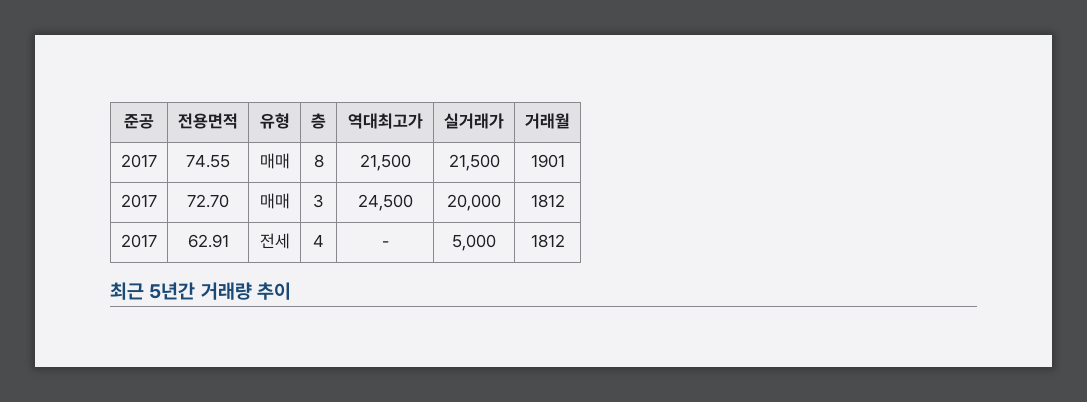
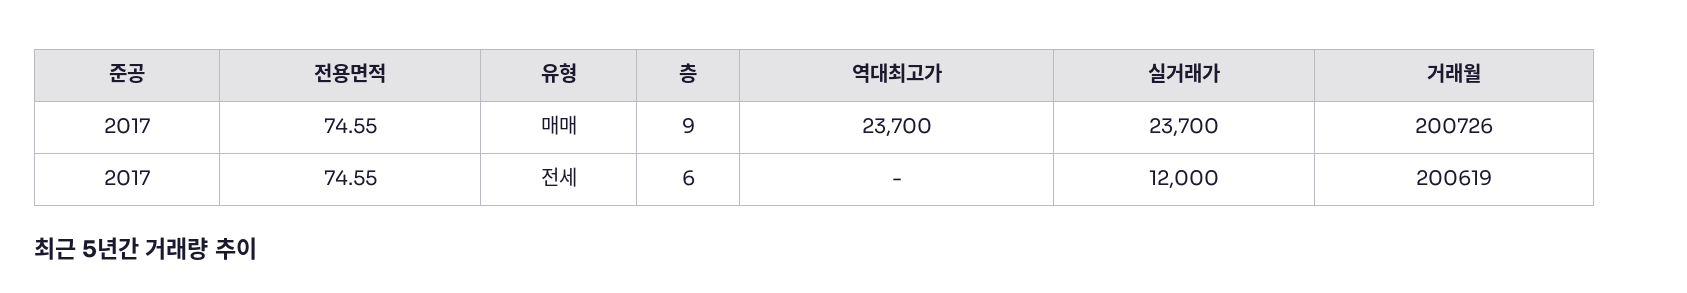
- 2017 | 74.55 | 매매 | 8 | 21,500 | 21,500 | 1901
- 2017 | 72.70 | 매매 | 3 | 24,500 | 20,000 | 1812
- 2017 | 62.91 | 전세 | 4 | - | 5,000 | 1812
+ 2017 | 74.55 | 매매 | 9 | 23,700 | 23,700 | 200726
+ 2017 | 74.55 | 전세 | 6 | - | 12,000 | 200619

